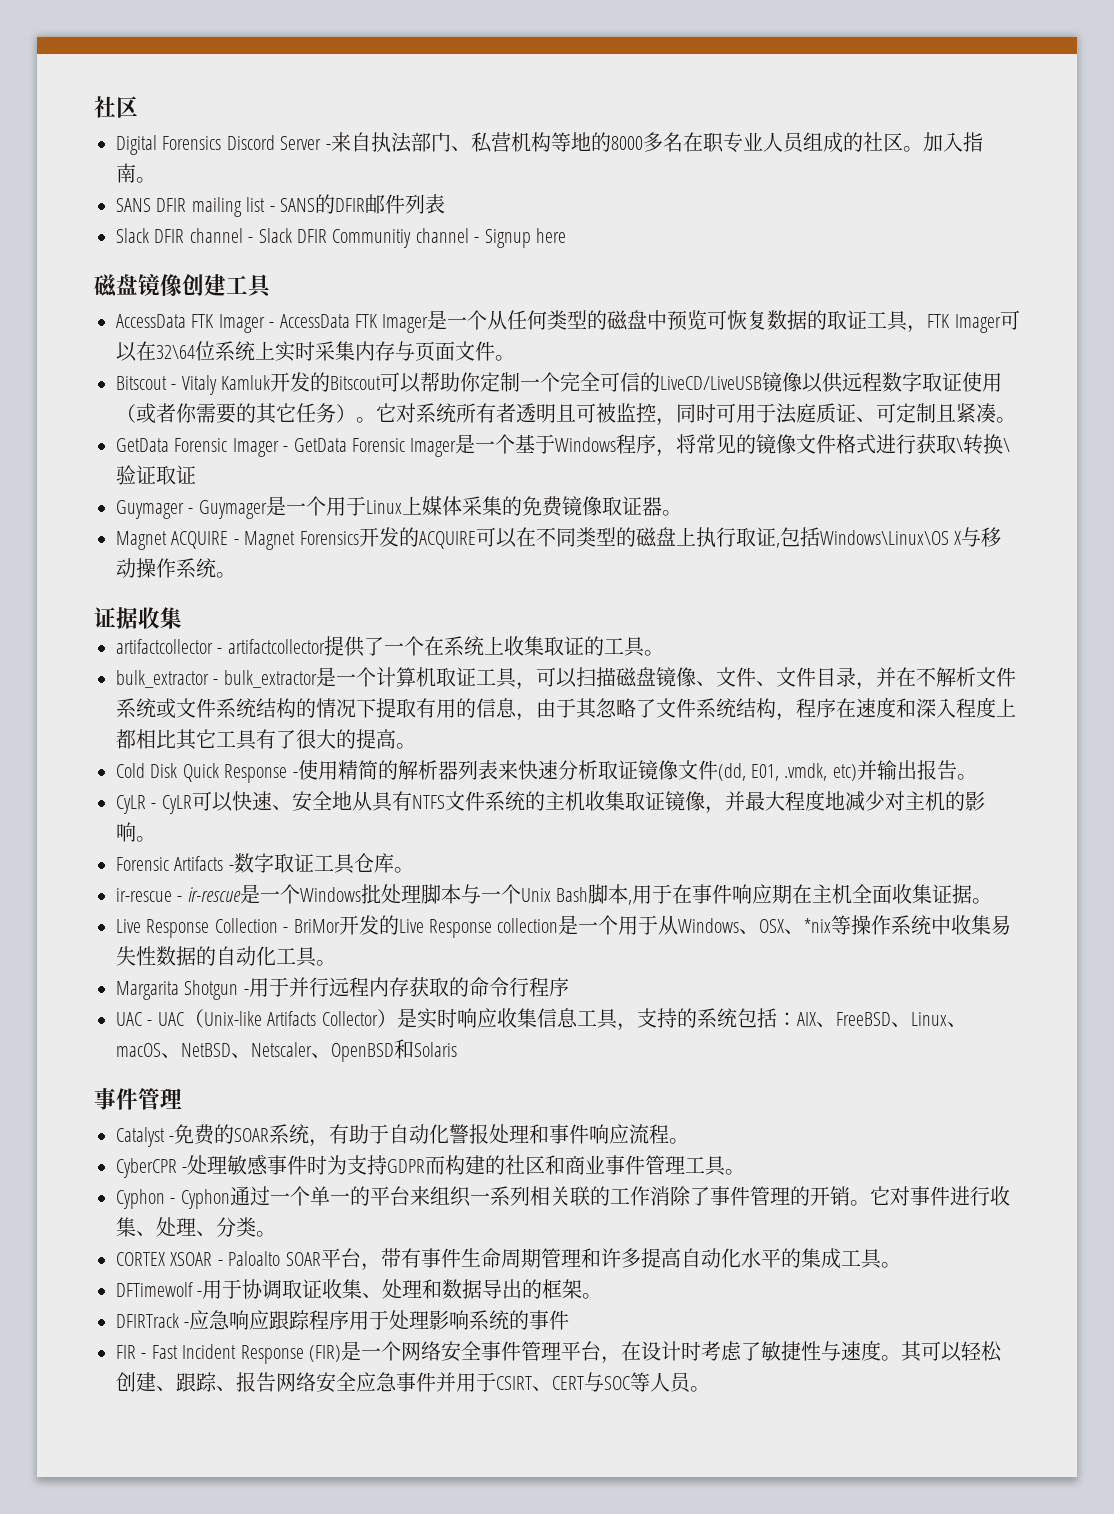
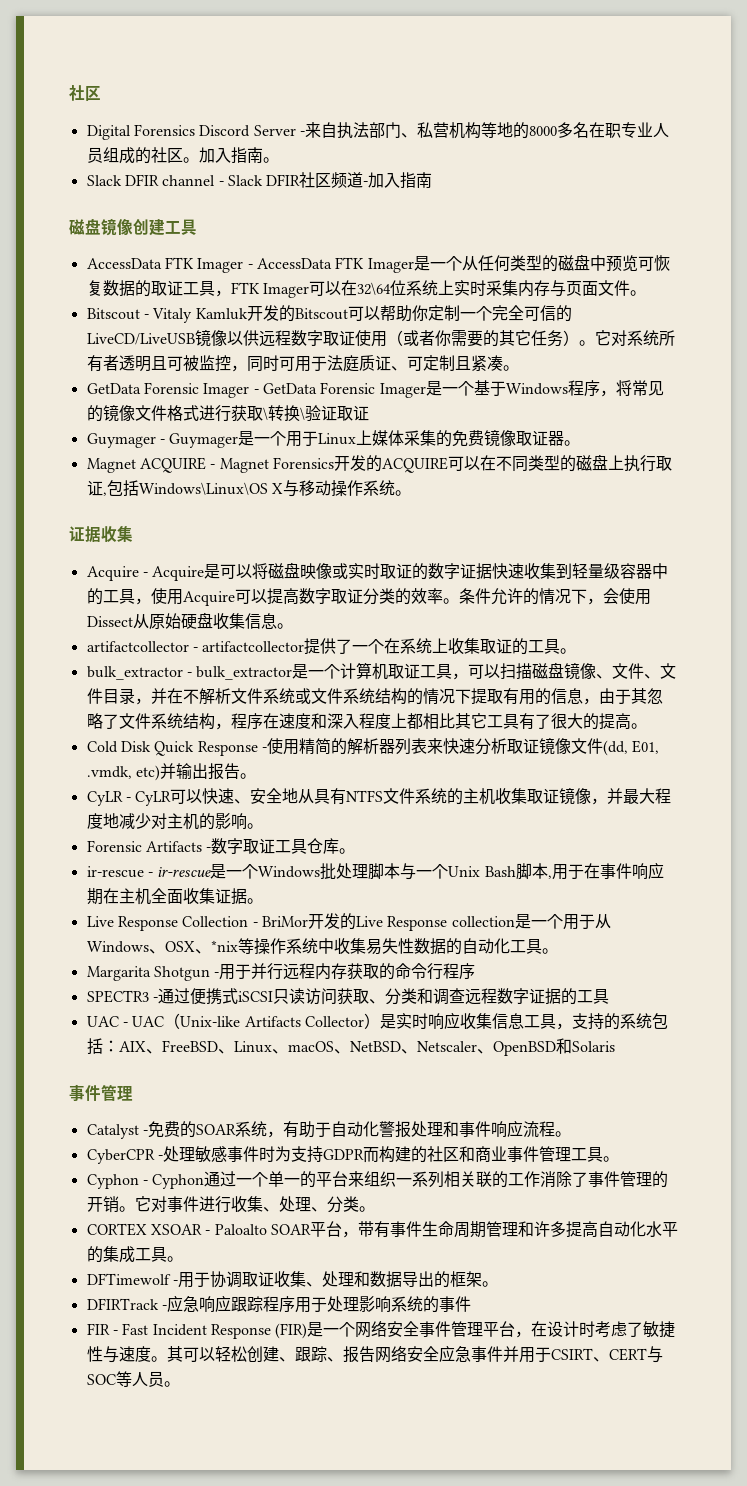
- SANS DFIR mailing list - SANS的DFIR邮件列表
- Slack DFIR channel - Slack DFIR Communitiy channel - Signup here
+ Slack DFIR channel - Slack DFIR社区频道-加入指南
+ Acquire - Acquire是可以将磁盘映像或实时取证的数字证据快速收集到轻量级容器中的工具，使用Acquire可以提高数字取证分类的效率。条件允许的情况下，会使用Dissect从原始硬盘收集信息。
+ SPECTR3 -通过便携式iSCSI只读访问获取、分类和调查远程数字证据的工具

